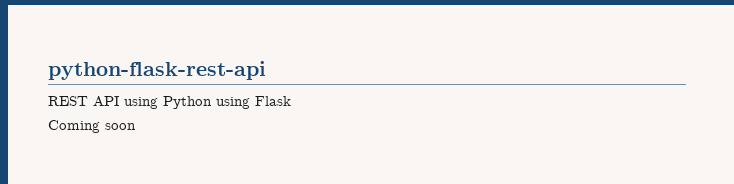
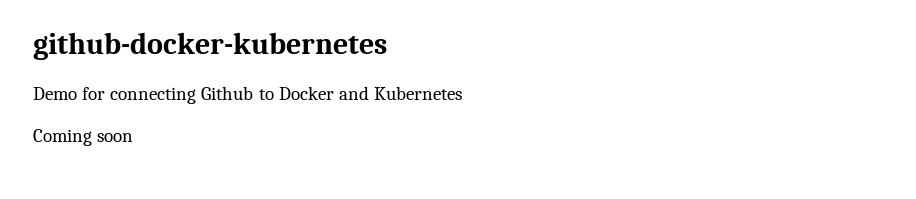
- python-flask-rest-api
- REST API using Python using Flask
+ github-docker-kubernetes
+ Demo for connecting Github to Docker and Kubernetes

